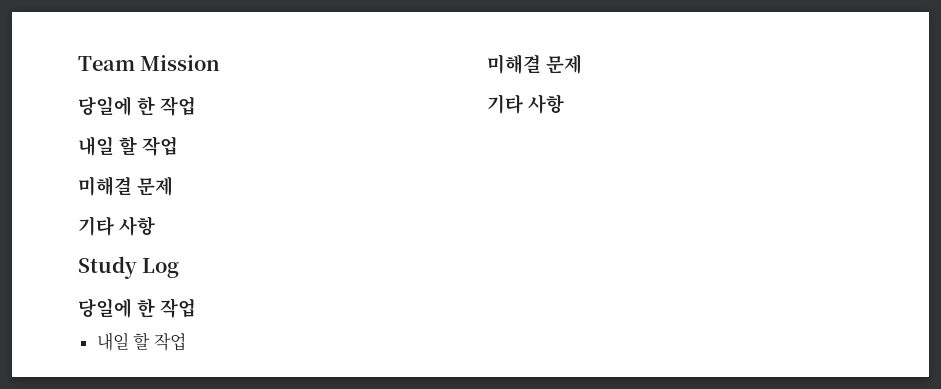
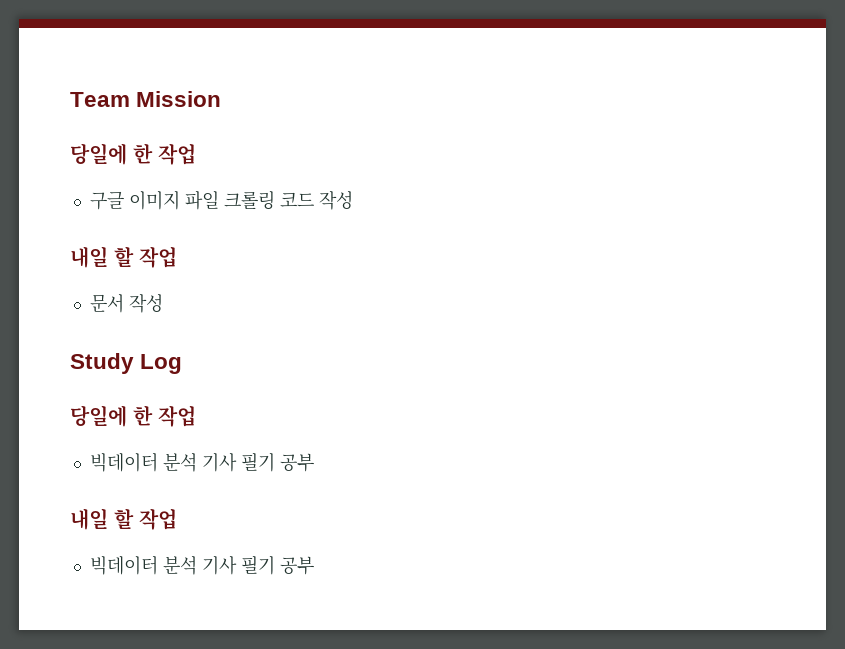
  Team Mission
  당일에 한 작업
+ 구글 이미지 파일 크롤링 코드 작성
  내일 할 작업
- 미해결 문제
- 기타 사항
+ 문서 작성
  Study Log
  당일에 한 작업
+ 빅데이터 분석 기사 필기 공부
  내일 할 작업
- 미해결 문제
- 기타 사항
+ 빅데이터 분석 기사 필기 공부

